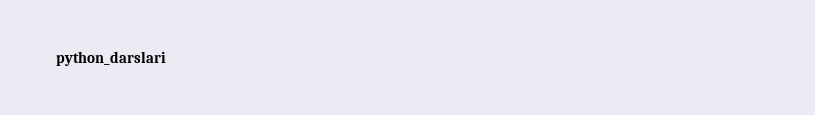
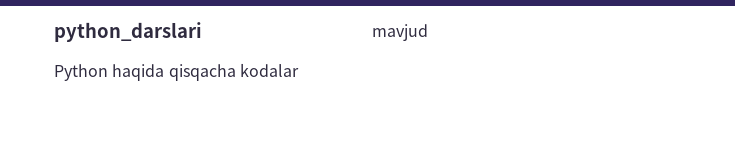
+ Python haqida qisqacha kodalar mavjud

